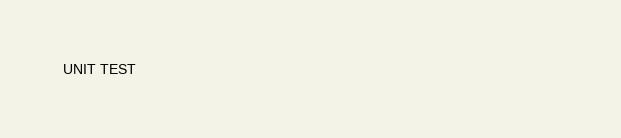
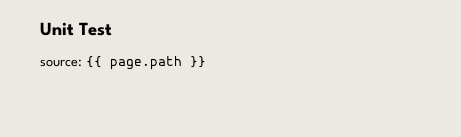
- UNIT TEST
+ Unit Test
+ source: {{ page.path }}

